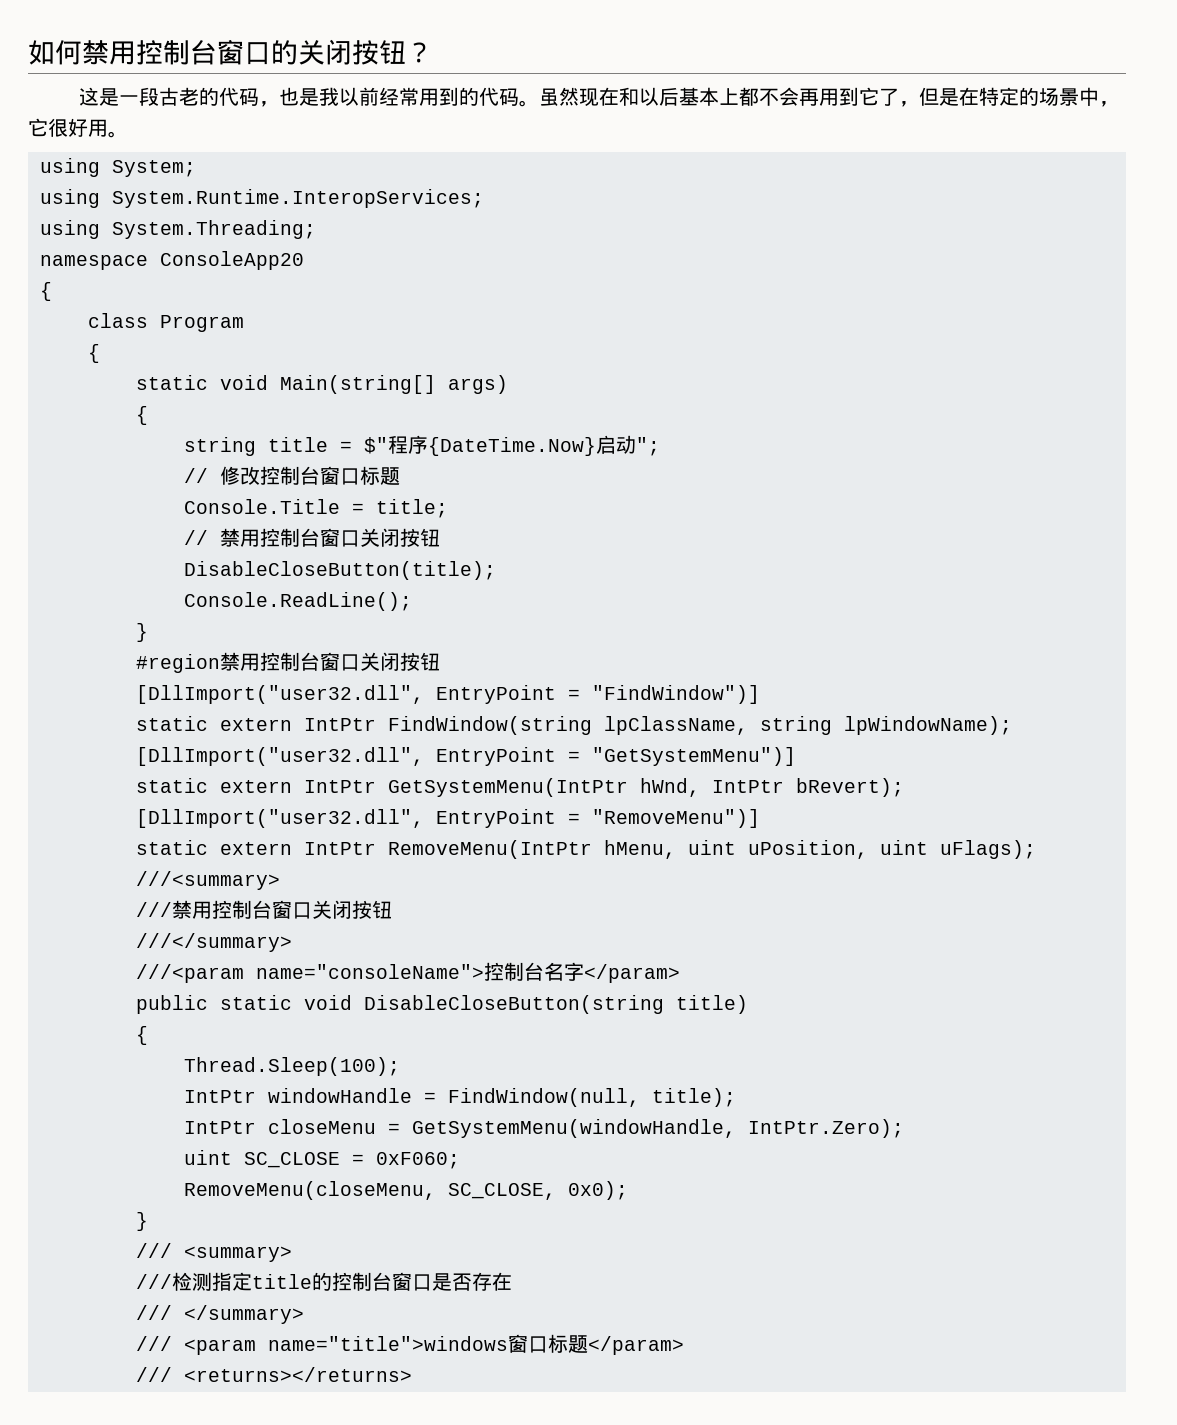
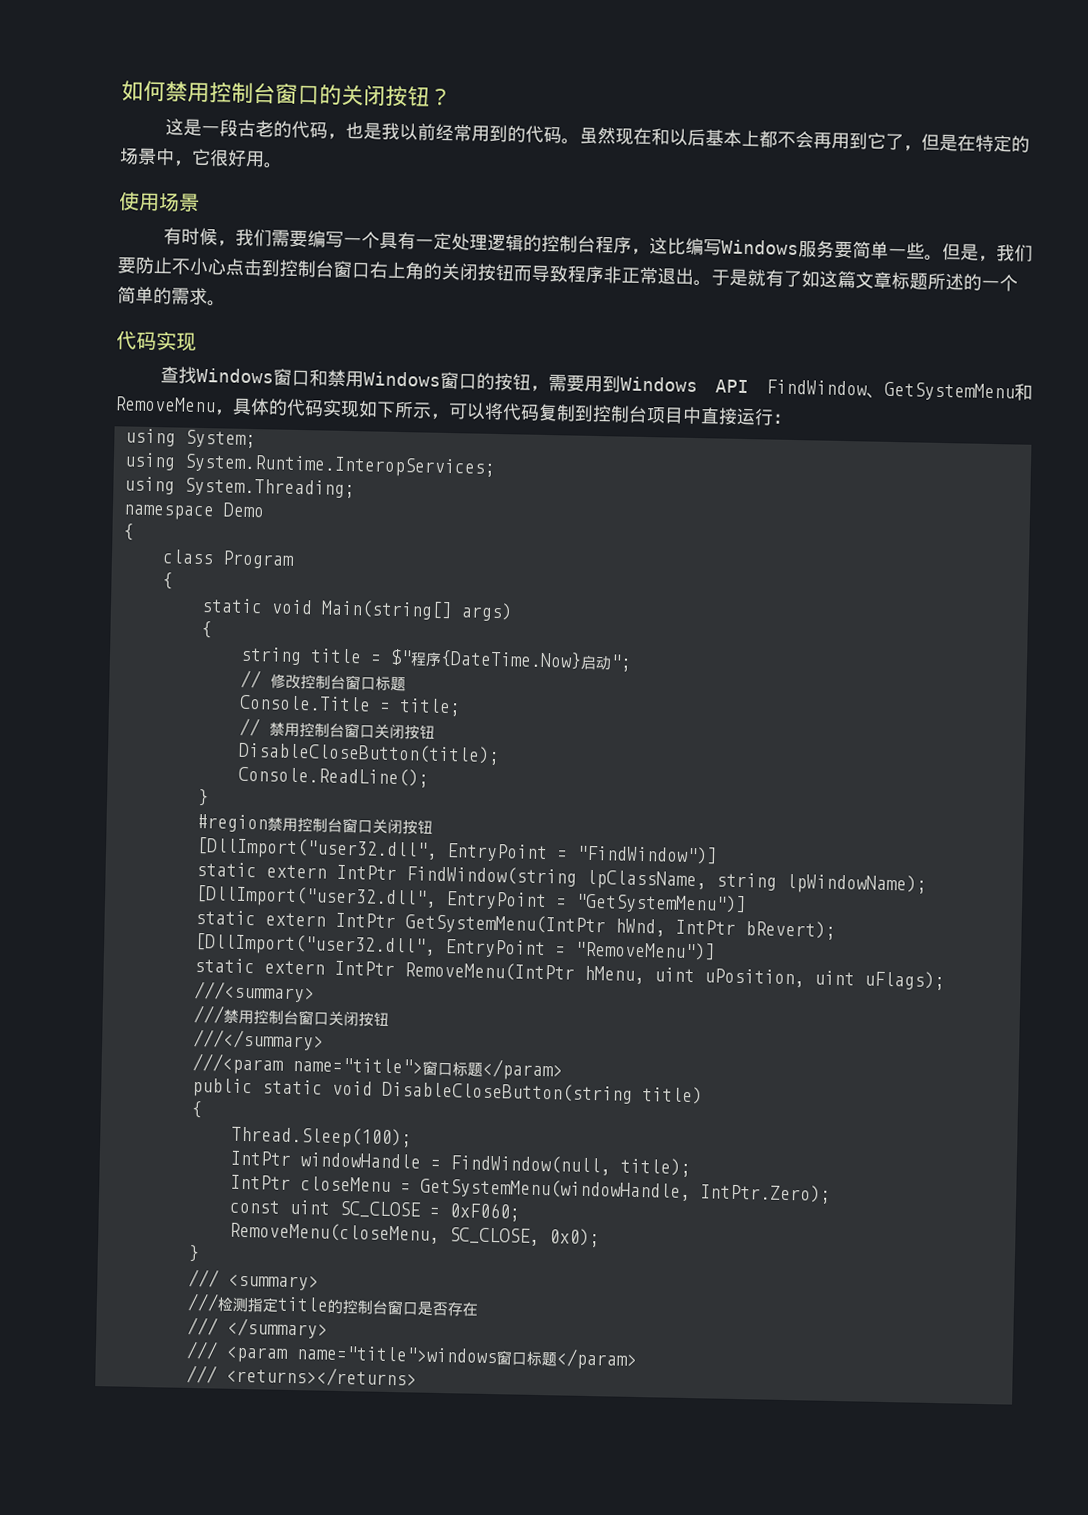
+ 使用场景
+ 有时候，我们需要编写一个具有一定处理逻辑的控制台程序，这比编写Windows服务要简单一些。但是，我们要防止不小心点击到控制台窗口右上角的关闭按钮而导致程序非正常退出。于是就有了如这篇文章标题所述的一个简单的需求。
+ 代码实现
+ 查找Windows窗口和禁用Windows窗口的按钮，需要用到Windows API FindWindow、GetSystemMenu和RemoveMenu，具体的代码实现如下所示，可以将代码复制到控制台项目中直接运行：
- namespace ConsoleApp20
+ namespace Demo
- ///<param name="consoleName">控制台名字</param>
+ ///<param name="title">窗口标题</param>
- uint SC_CLOSE = 0xF060;
+ const uint SC_CLOSE = 0xF060;

